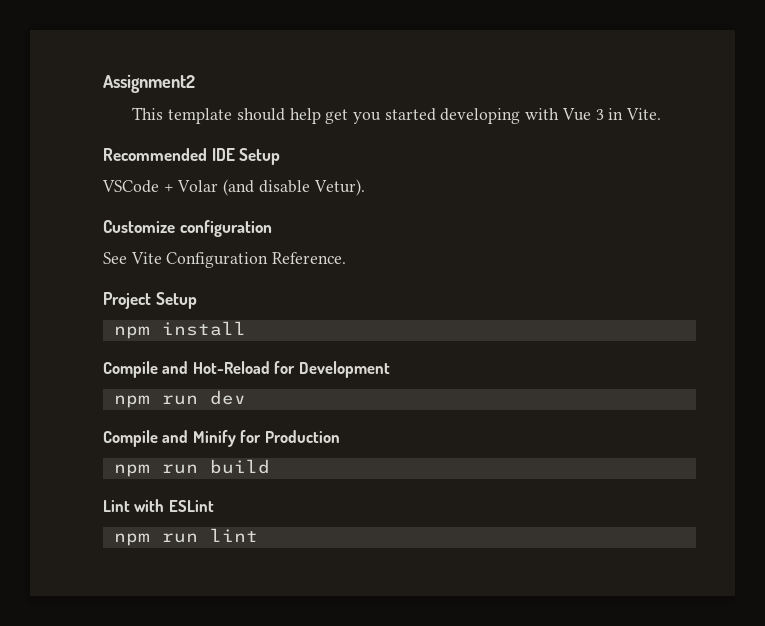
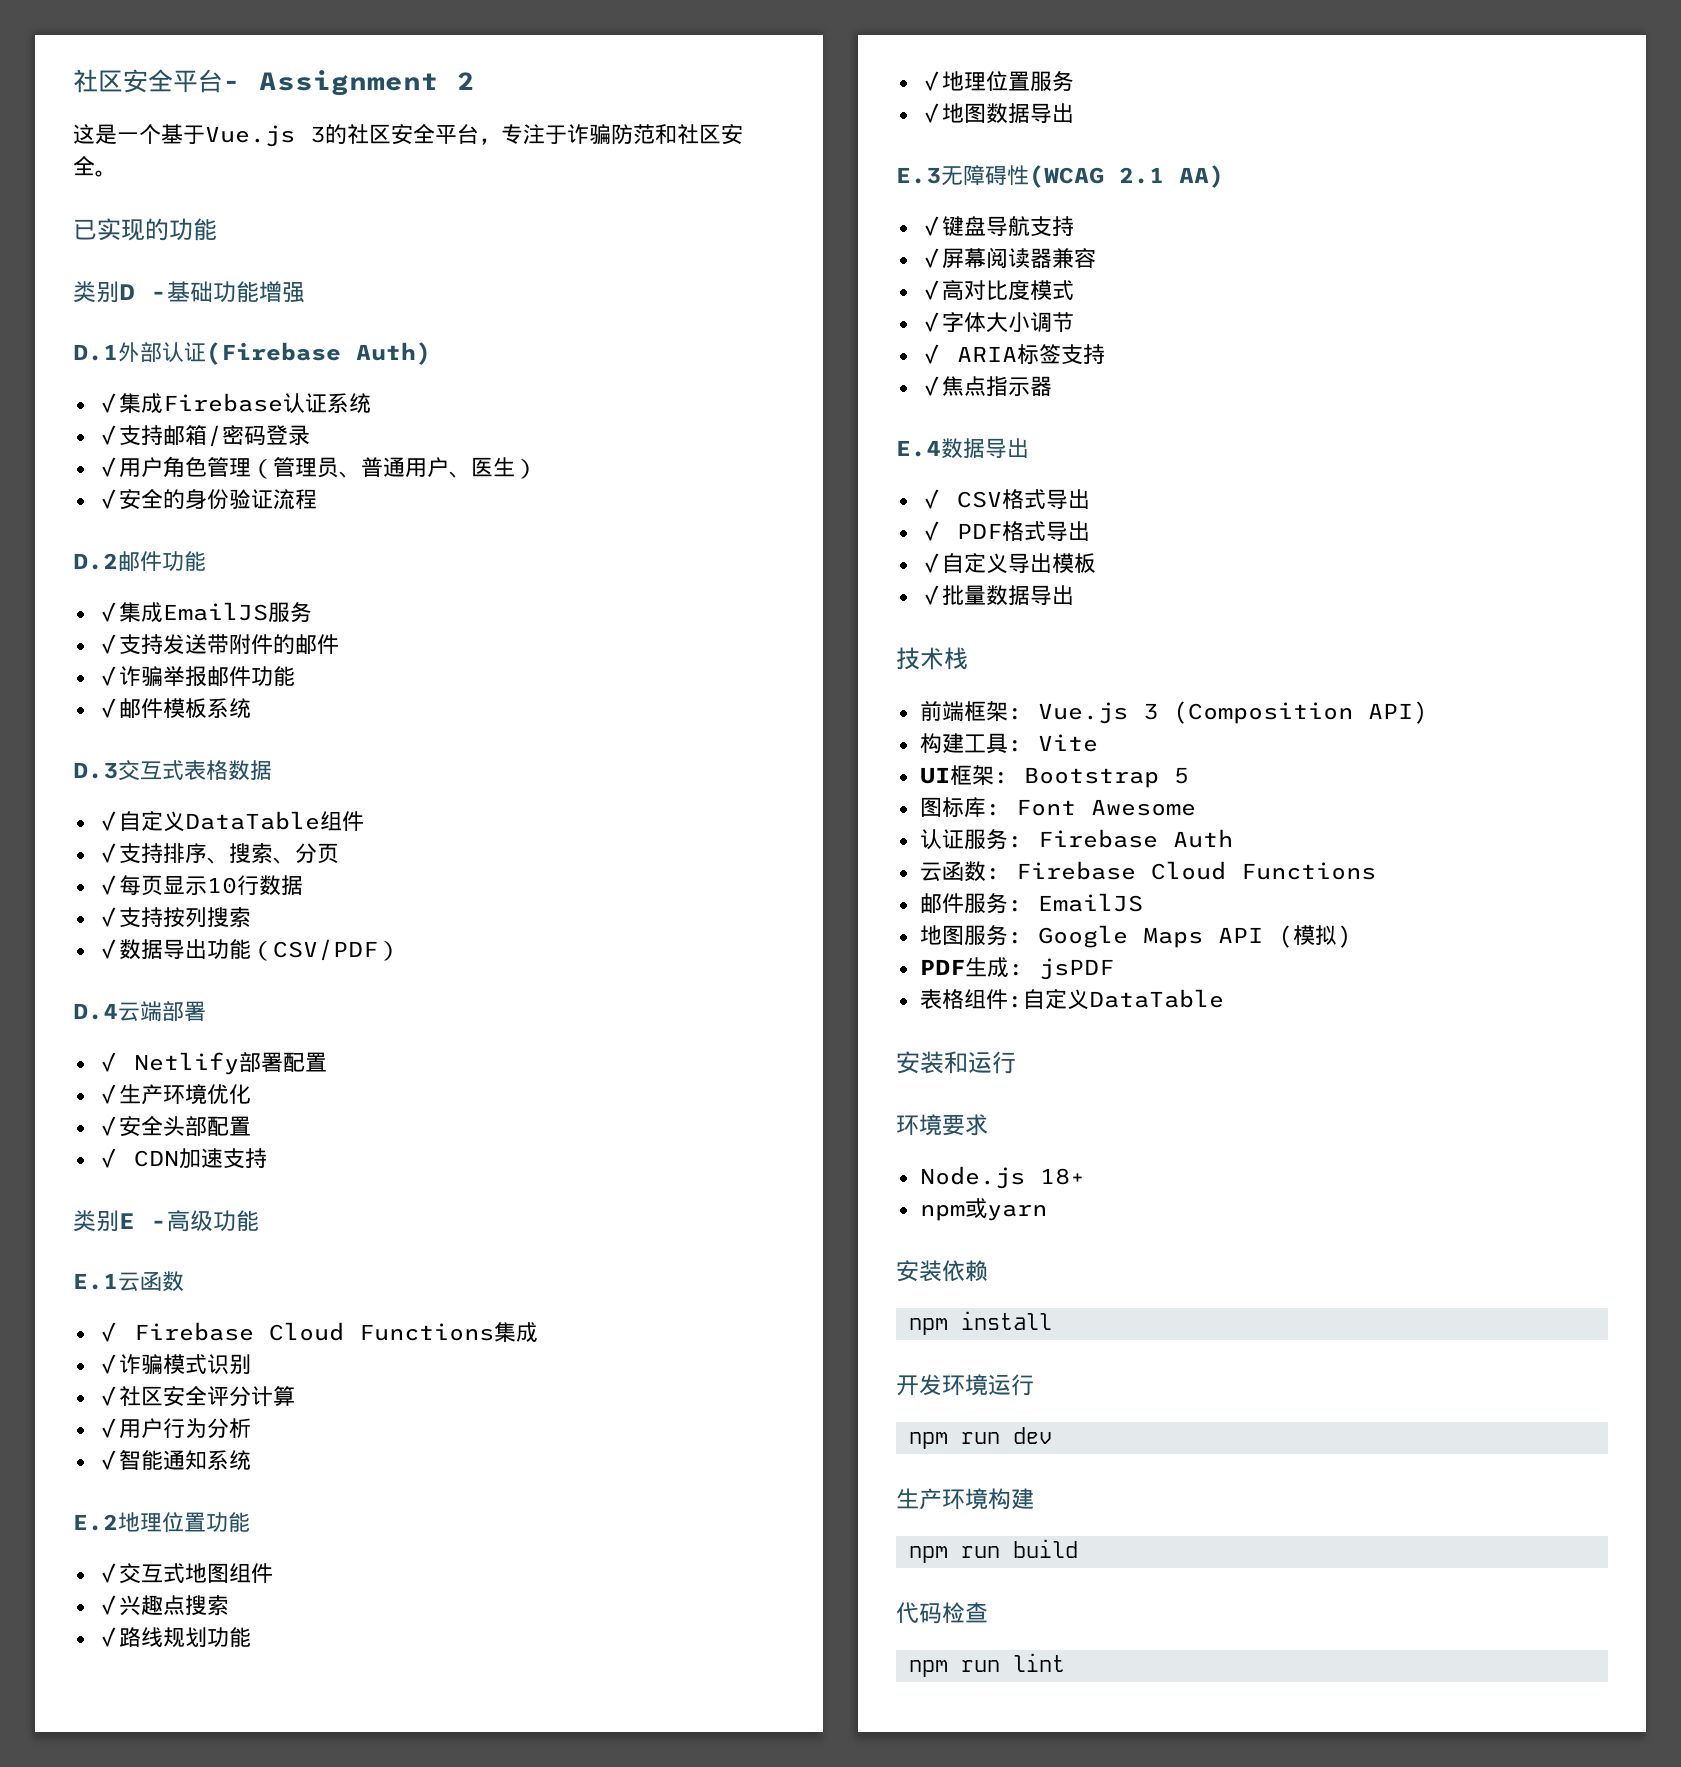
- Assignment2
- This template should help get you started developing with Vue 3 in Vite.
- Recommended IDE Setup
- VSCode + Volar (and disable Vetur).
- Customize configuration
- See Vite Configuration Reference.
- Project Setup
+ 社区安全平台- Assignment 2
+ 这是一个基于Vue.js 3的社区安全平台，专注于诈骗防范和社区安全。
+ 已实现的功能
+ 类别D -基础功能增强
+ D.1外部认证(Firebase Auth)
+ ✓集成Firebase认证系统
+ ✓支持邮箱/密码登录
+ ✓用户角色管理（管理员、普通用户、医生）
+ ✓安全的身份验证流程
+ D.2邮件功能
+ ✓集成EmailJS服务
+ ✓支持发送带附件的邮件
+ ✓诈骗举报邮件功能
+ ✓邮件模板系统
+ D.3交互式表格数据
+ ✓自定义DataTable组件
+ ✓支持排序、搜索、分页
+ ✓每页显示10行数据
+ ✓支持按列搜索
+ ✓数据导出功能（CSV/PDF）
+ D.4云端部署
+ ✓ Netlify部署配置
+ ✓生产环境优化
+ ✓安全头部配置
+ ✓ CDN加速支持
+ 类别E -高级功能
+ E.1云函数
+ ✓ Firebase Cloud Functions集成
+ ✓诈骗模式识别
+ ✓社区安全评分计算
+ ✓用户行为分析
+ ✓智能通知系统
+ E.2地理位置功能
+ ✓交互式地图组件
+ ✓兴趣点搜索
+ ✓路线规划功能
+ ✓地理位置服务
+ ✓地图数据导出
+ E.3无障碍性(WCAG 2.1 AA)
+ ✓键盘导航支持
+ ✓屏幕阅读器兼容
+ ✓高对比度模式
+ ✓字体大小调节
+ ✓ ARIA标签支持
+ ✓焦点指示器
+ E.4数据导出
+ ✓ CSV格式导出
+ ✓ PDF格式导出
+ ✓自定义导出模板
+ ✓批量数据导出
+ 技术栈
+ 前端框架: Vue.js 3 (Composition API)
+ 构建工具: Vite
+ UI框架: Bootstrap 5
+ 图标库: Font Awesome
+ 认证服务: Firebase Auth
+ 云函数: Firebase Cloud Functions
+ 邮件服务: EmailJS
+ 地图服务: Google Maps API (模拟)
+ PDF生成: jsPDF
+ 表格组件:自定义DataTable
+ 安装和运行
+ 环境要求
+ Node.js 18+
+ npm或yarn
+ 安装依赖
  npm install
- Compile and Hot-Reload for Development
+ 开发环境运行
  npm run dev
- Compile and Minify for Production
+ 生产环境构建
- Lint with ESLint
+ 代码检查

